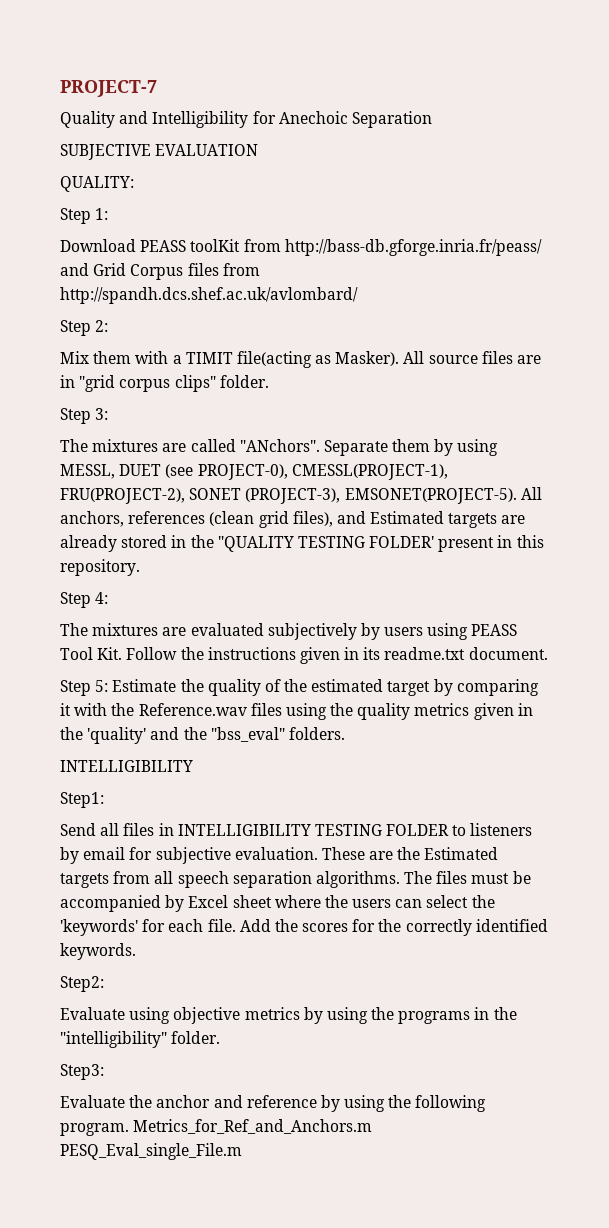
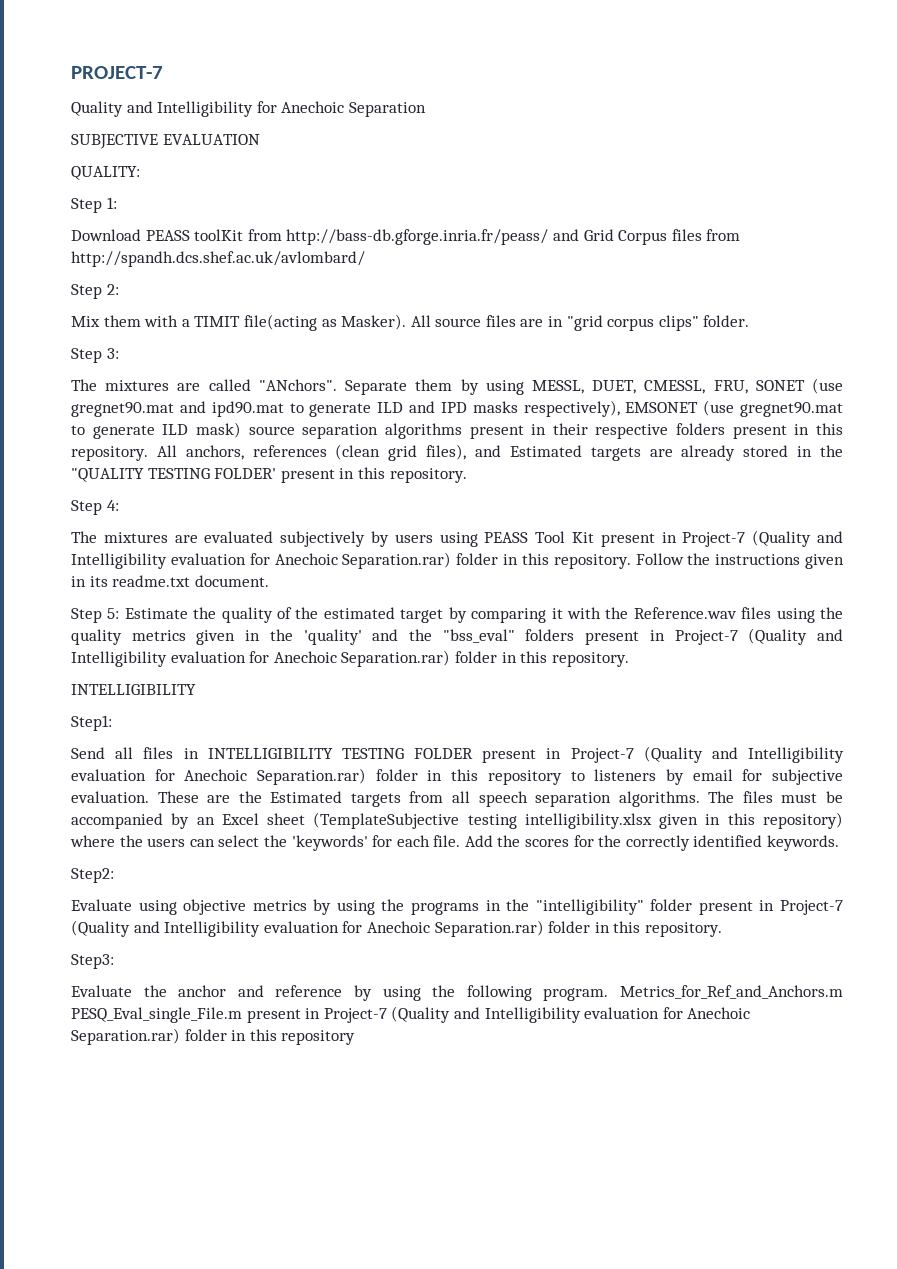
- Separate them by using MESSL, DUET (see PROJECT-0), CMESSL(PROJECT-1), FRU(PROJECT-2), SONET (PROJECT-3), EMSONET(PROJECT-5).
+ Separate them by using MESSL, DUET, CMESSL, FRU, SONET (use gregnet90.mat and ipd90.mat to generate ILD and IPD masks respectively), EMSONET (use gregnet90.mat to generate ILD mask) source separation algorithms present in their respective folders present in this repository.
- The mixtures are evaluated subjectively by users using PEASS Tool Kit. Follow the instructions given in its readme.txt document.
+ The mixtures are evaluated subjectively by users using PEASS Tool Kit present in Project-7 (Quality and Intelligibility evaluation for Anechoic Separation.rar) folder in this repository. Follow the instructions given in its readme.txt document.
- Step 5: Estimate the quality of the estimated target by comparing it with the Reference.wav files using the quality metrics given in the 'quality' and the "bss_eval" folders.
+ Step 5: Estimate the quality of the estimated target by comparing it with the Reference.wav files using the quality metrics given in the 'quality' and the "bss_eval" folders present in Project-7 (Quality and Intelligibility evaluation for Anechoic Separation.rar) folder in this repository.
- Send all files in INTELLIGIBILITY TESTING FOLDER to listeners by email for subjective evaluation.
+ Send all files in INTELLIGIBILITY TESTING FOLDER present in Project-7 (Quality and Intelligibility evaluation for Anechoic Separation.rar) folder in this repository to listeners by email for subjective evaluation.
- The files must be accompanied by Excel sheet where the users can select the 'keywords' for each file.
+ The files must be accompanied by an Excel sheet (TemplateSubjective testing intelligibility.xlsx given in this repository) where the users can select the 'keywords' for each file.
- Evaluate using objective metrics by using the programs in the "intelligibility" folder.
+ Evaluate using objective metrics by using the programs in the "intelligibility" folder present in Project-7 (Quality and Intelligibility evaluation for Anechoic Separation.rar) folder in this repository.
- Metrics_for_Ref_and_Anchors.m PESQ_Eval_single_File.m
+ Metrics_for_Ref_and_Anchors.m PESQ_Eval_single_File.m present in Project-7 (Quality and Intelligibility evaluation for Anechoic Separation.rar) folder in this repository

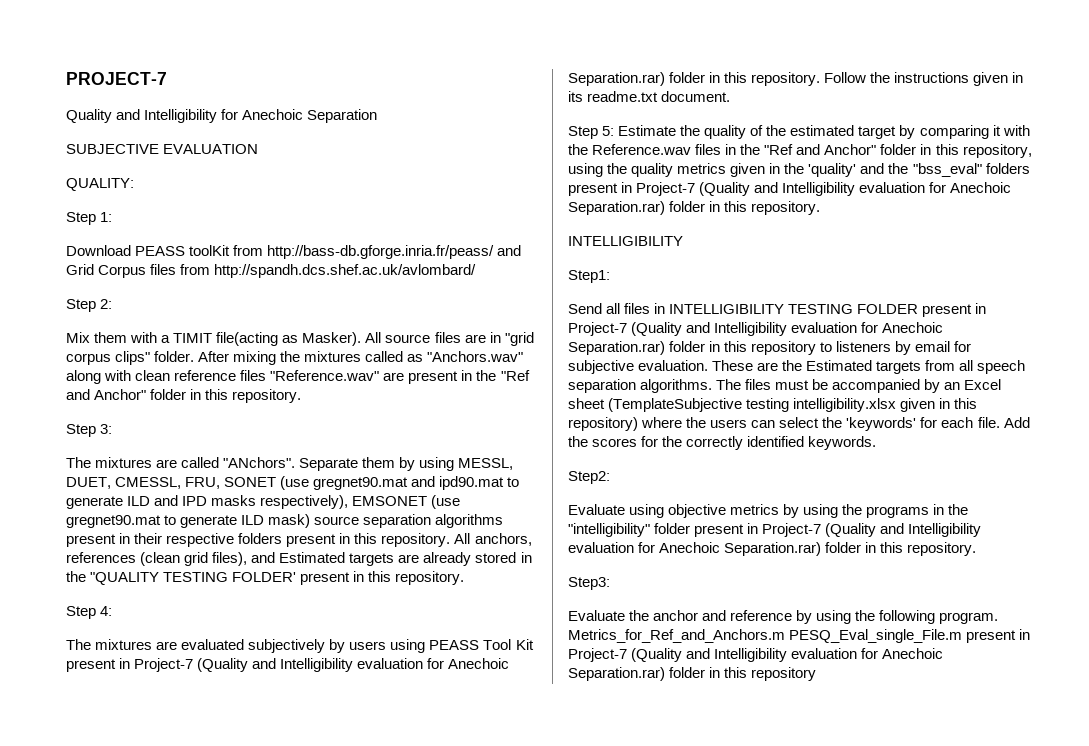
+ After mixing the mixtures called as "Anchors.wav" along with clean reference files "Reference.wav" are present in the "Ref and Anchor" folder in this repository.
- Step 5: Estimate the quality of the estimated target by comparing it with the Reference.wav files using the quality metrics given in the 'quality' and the "bss_eval" folders present in Project-7 (Quality and Intelligibility evaluation for Anechoic Separation.rar) folder in this repository.
+ Step 5: Estimate the quality of the estimated target by comparing it with the Reference.wav files in the "Ref and Anchor" folder in this repository, using the quality metrics given in the 'quality' and the "bss_eval" folders present in Project-7 (Quality and Intelligibility evaluation for Anechoic Separation.rar) folder in this repository.

